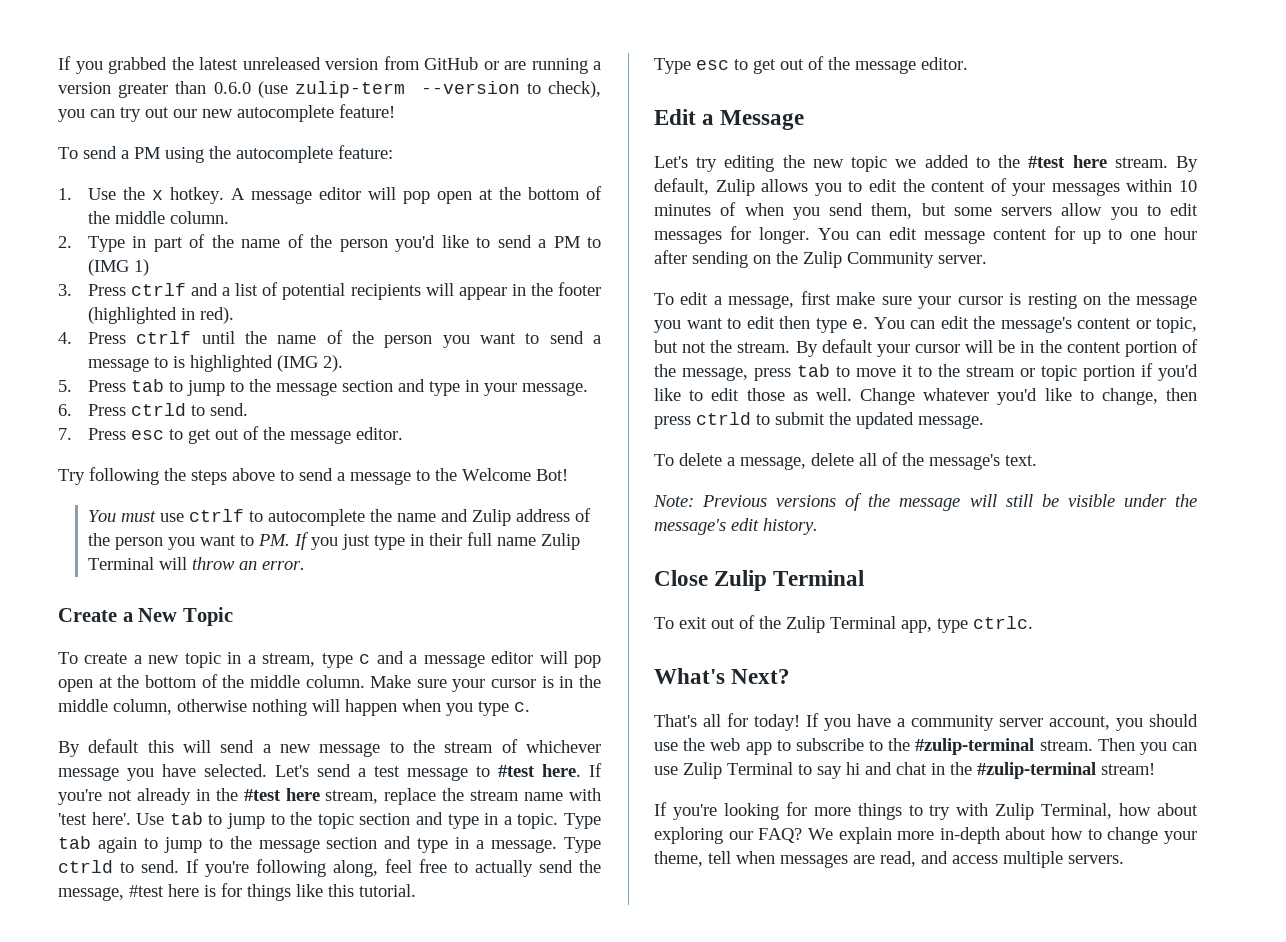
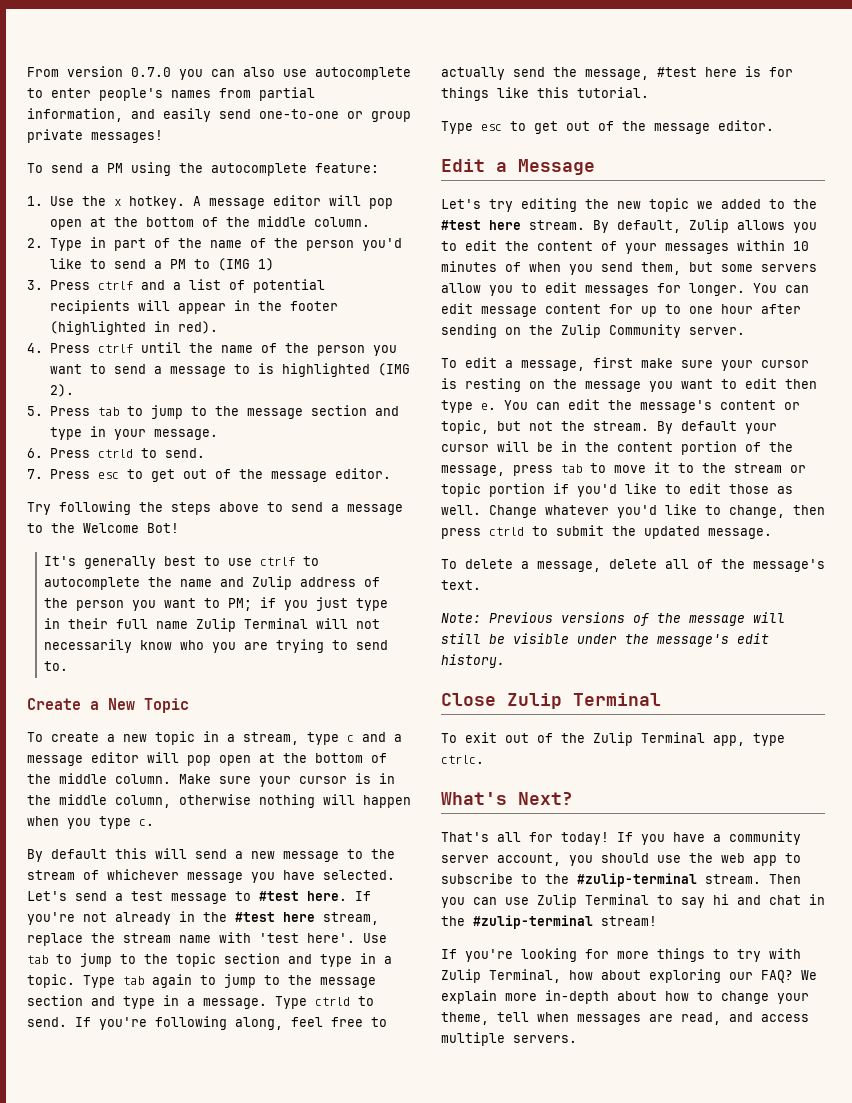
- If you grabbed the latest unreleased version from GitHub or are running a version greater than 0.6.0 (use zulip-term --version to check), you can try out our new autocomplete feature!
+ From version 0.7.0 you can also use autocomplete to enter people's names from partial information, and easily send one-to-one or group private messages!
- You must use ctrlf to autocomplete the name and Zulip address of the person you want to PM. If you just type in their full name Zulip Terminal will throw an error.
+ It's generally best to use ctrlf to autocomplete the name and Zulip address of the person you want to PM; if you just type in their full name Zulip Terminal will not necessarily know who you are trying to send to.

